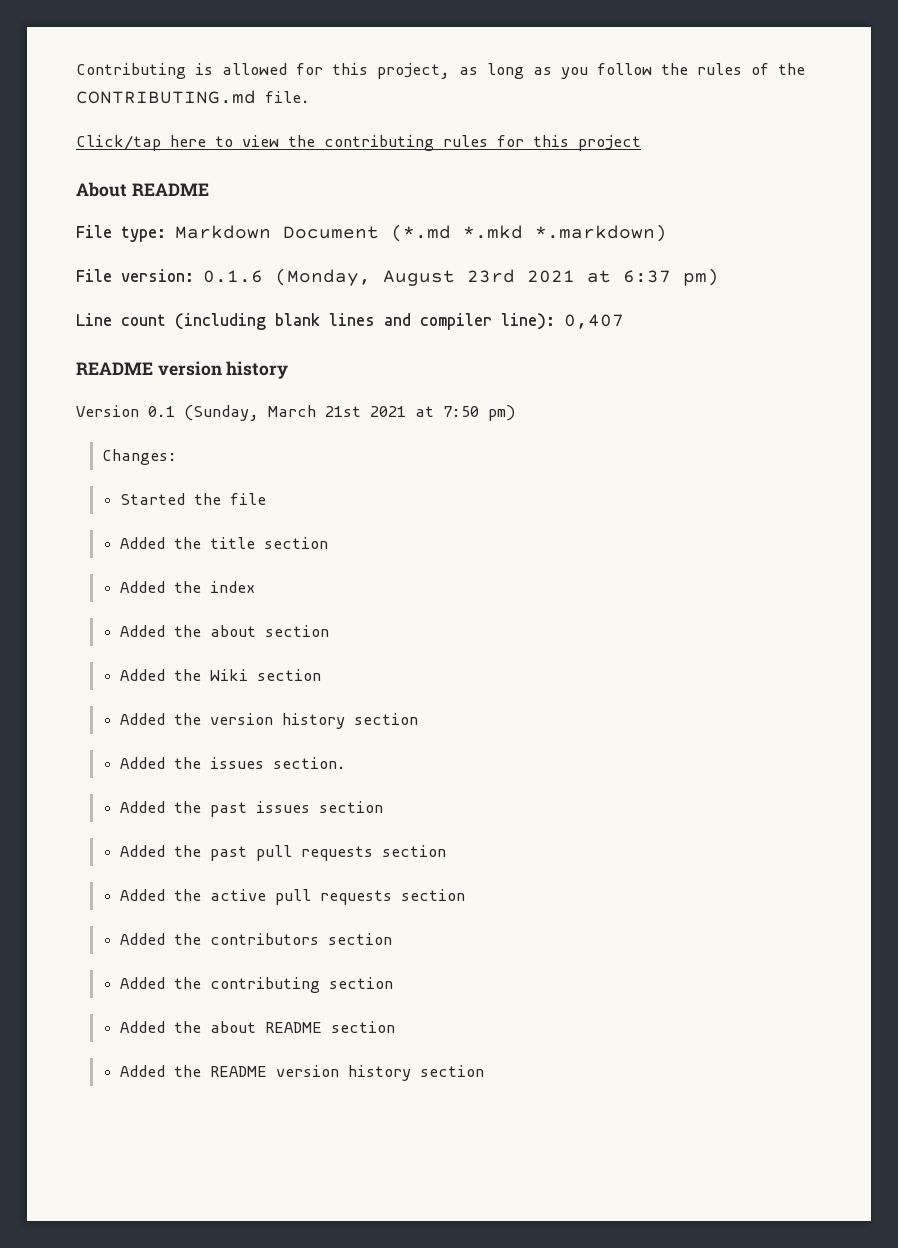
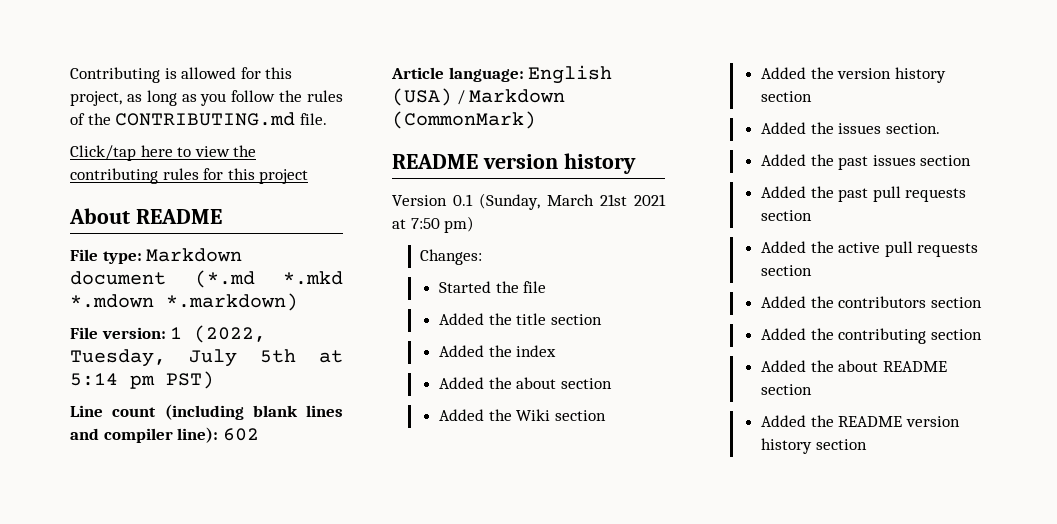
- File type: Markdown Document (*.md *.mkd *.markdown)
+ File type: Markdown document (*.md *.mkd *.mdown *.markdown)
- File version: 0.1.6 (Monday, August 23rd 2021 at 6:37 pm)
+ File version: 1 (2022, Tuesday, July 5th at 5:14 pm PST)
- Line count (including blank lines and compiler line): 0,407
+ Line count (including blank lines and compiler line): 602
+ Article language: English (USA) / Markdown (CommonMark)

